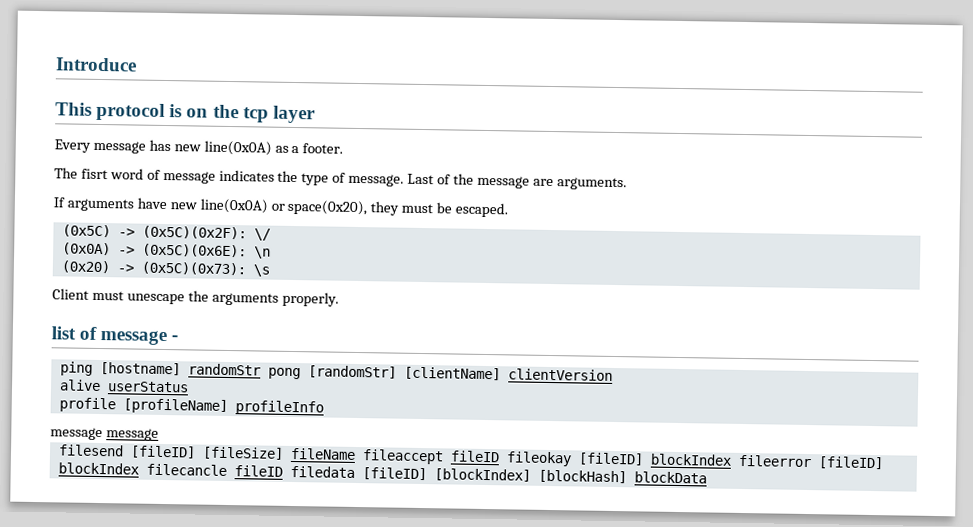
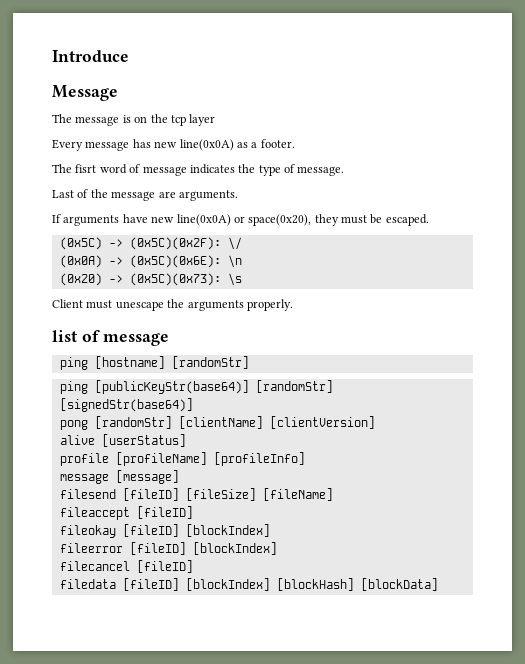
- This protocol is on the tcp layer
+ Message
+ The message is on the tcp layer
- The fisrt word of message indicates the type of message. Last of the message are arguments.
+ The fisrt word of message indicates the type of message.
+ Last of the message are arguments.
- list of message -
+ list of message
- ping [hostname] randomStr pong [randomStr] [clientName] clientVersion
+ ping [hostname] [randomStr]
+ ping [publicKeyStr(base64)] [randomStr] [signedStr(base64)]
+ pong [randomStr] [clientName] [clientVersion]
- alive userStatus
+ alive [userStatus]
- profile [profileName] profileInfo
- message message
+ profile [profileName] [profileInfo]
+ message [message]
- filesend [fileID] [fileSize] fileName fileaccept fileID fileokay [fileID] blockIndex fileerror [fileID] blockIndex filecancle fileID filedata [fileID] [blockIndex] [blockHash] blockData
+ filesend [fileID] [fileSize] [fileName]
+ fileaccept [fileID]
+ fileokay [fileID] [blockIndex]
+ fileerror [fileID] [blockIndex]
+ filecancel [fileID]
+ filedata [fileID] [blockIndex] [blockHash] [blockData]

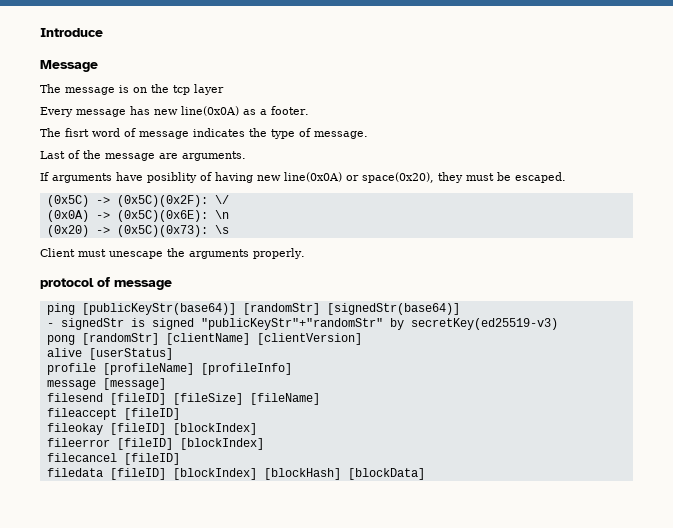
- If arguments have new line(0x0A) or space(0x20), they must be escaped.
+ If arguments have posiblity of having new line(0x0A) or space(0x20), they must be escaped.
- list of message
- ping [hostname] [randomStr]
+ protocol of message
+ - signedStr is signed "publicKeyStr"+"randomStr" by secretKey(ed25519-v3)

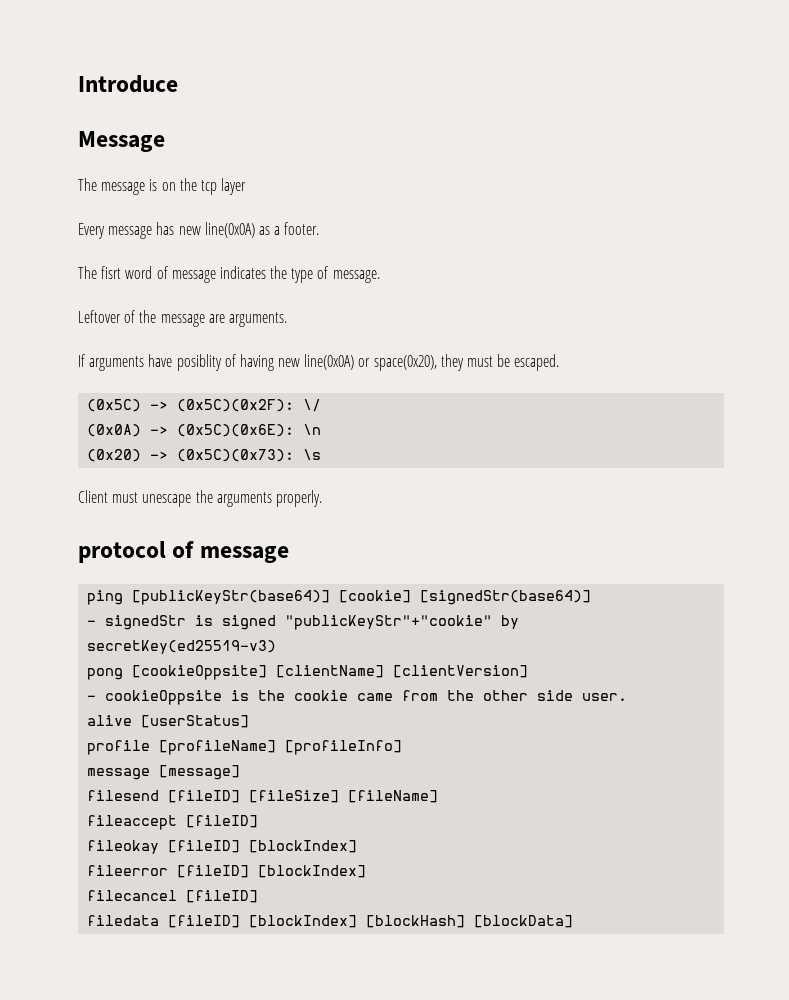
- Last of the message are arguments.
+ Leftover of the message are arguments.
- ping [publicKeyStr(base64)] [randomStr] [signedStr(base64)]
+ ping [publicKeyStr(base64)] [cookie] [signedStr(base64)]
- - signedStr is signed "publicKeyStr"+"randomStr" by secretKey(ed25519-v3)
+ - signedStr is signed "publicKeyStr"+"cookie" by secretKey(ed25519-v3)
- pong [randomStr] [clientName] [clientVersion]
+ pong [cookieOppsite] [clientName] [clientVersion]
+ - cookieOppsite is the cookie came from the other side user.

